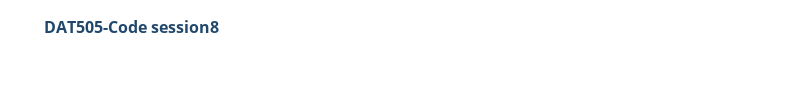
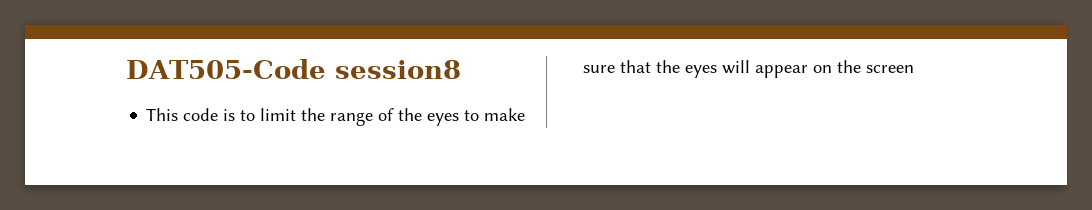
+ This code is to limit the range of the eyes to make sure that the eyes will appear on the screen

